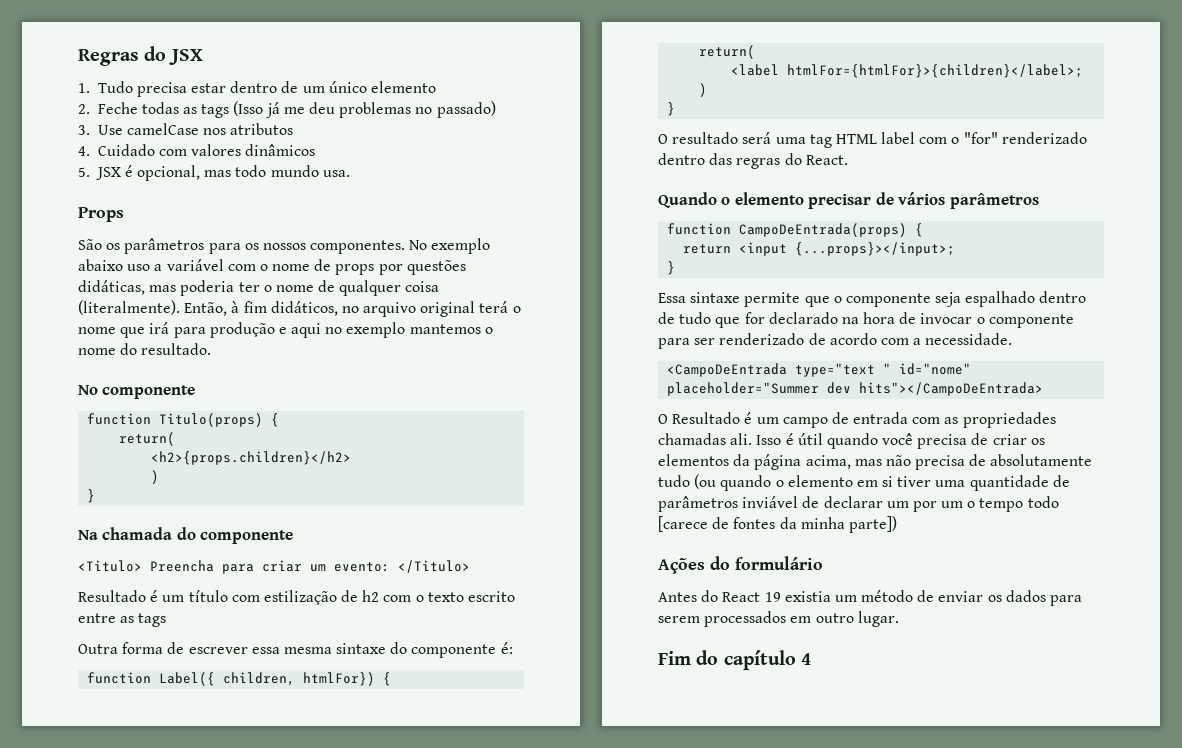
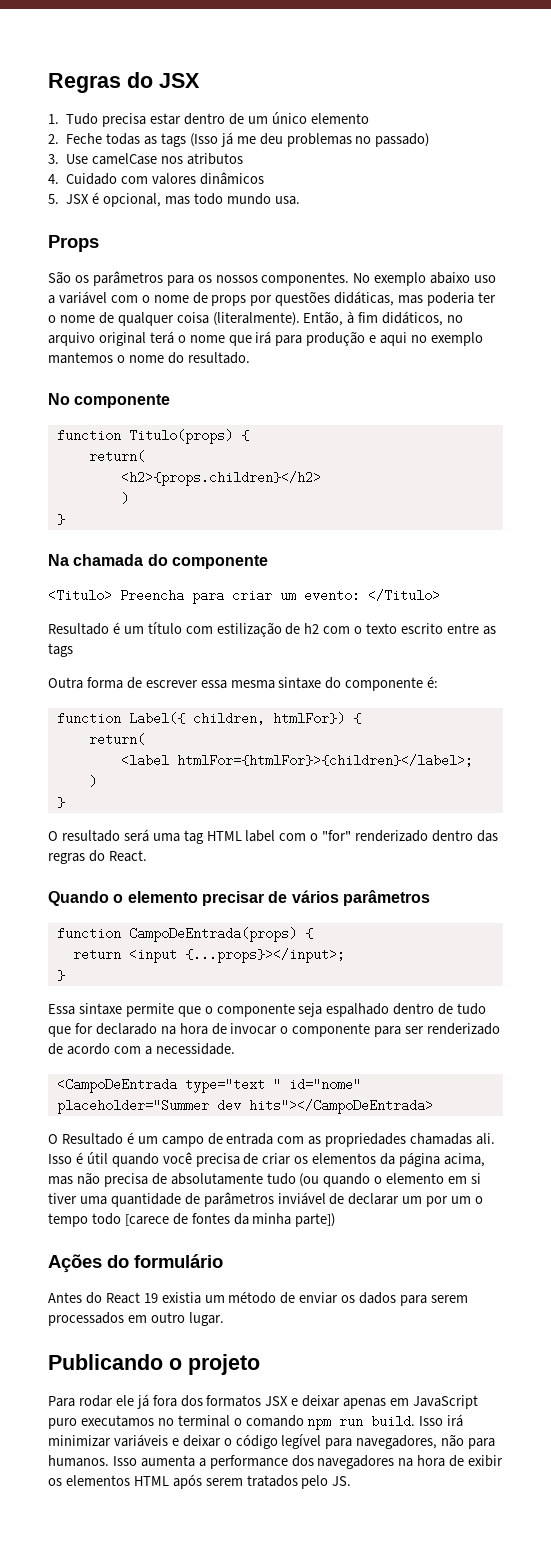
- Fim do capítulo 4
+ Publicando o projeto
+ Para rodar ele já fora dos formatos JSX e deixar apenas em JavaScript puro executamos no terminal o comando npm run build. Isso irá minimizar variáveis e deixar o código legível para navegadores, não para humanos. Isso aumenta a performance dos navegadores na hora de exibir os elementos HTML após serem tratados pelo JS.

